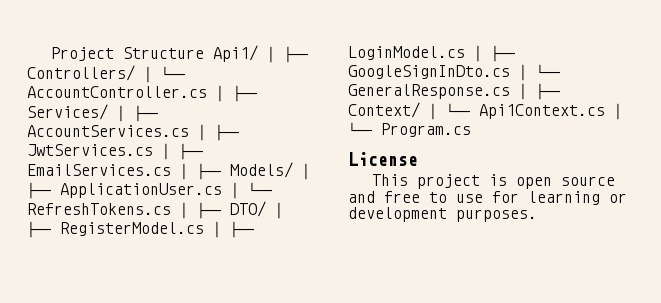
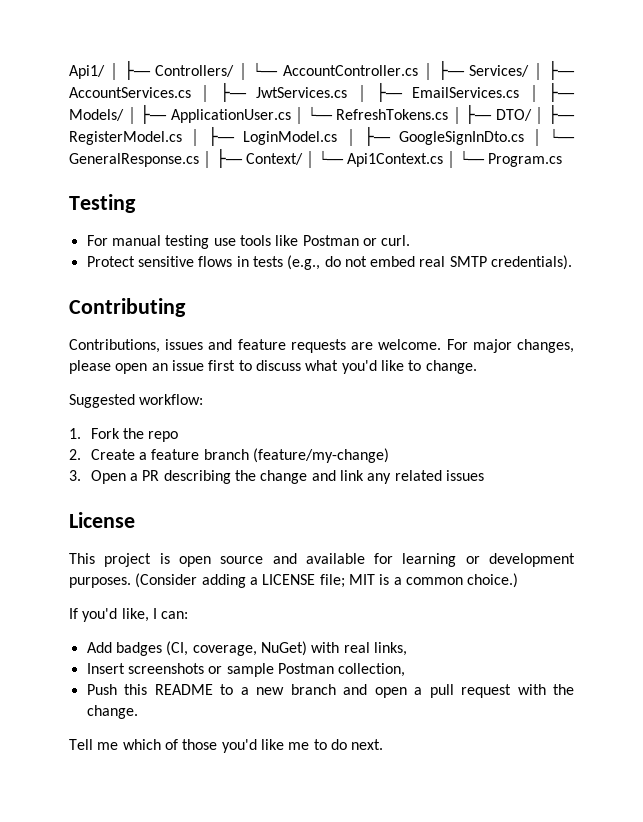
- Project Structure Api1/ │ ├── Controllers/ │ └── AccountController.cs │ ├── Services/ │ ├── AccountServices.cs │ ├── JwtServices.cs │ ├── EmailServices.cs │ ├── Models/ │ ├── ApplicationUser.cs │ └── RefreshTokens.cs │ ├── DTO/ │ ├── RegisterModel.cs │ ├── LoginModel.cs │ ├── GoogleSignInDto.cs │ └── GeneralResponse.cs │ ├── Context/ │ └── Api1Context.cs │ └── Program.cs
+ Api1/ │ ├── Controllers/ │ └── AccountController.cs │ ├── Services/ │ ├── AccountServices.cs │ ├── JwtServices.cs │ ├── EmailServices.cs │ ├── Models/ │ ├── ApplicationUser.cs │ └── RefreshTokens.cs │ ├── DTO/ │ ├── RegisterModel.cs │ ├── LoginModel.cs │ ├── GoogleSignInDto.cs │ └── GeneralResponse.cs │ ├── Context/ │ └── Api1Context.cs │ └── Program.cs
+ Testing
+ For manual testing use tools like Postman or curl.
+ Protect sensitive flows in tests (e.g., do not embed real SMTP credentials).
+ Contributing
+ Contributions, issues and feature requests are welcome. For major changes, please open an issue first to discuss what you'd like to change.
+ Suggested workflow:
+ 1. Fork the repo
+ 2. Create a feature branch (feature/my-change)
+ 3. Open a PR describing the change and link any related issues
- This project is open source and free to use for learning or development purposes.
+ This project is open source and available for learning or development purposes.
+ (Consider adding a LICENSE file; MIT is a common choice.)
+ If you'd like, I can:
+ Add badges (CI, coverage, NuGet) with real links,
+ Insert screenshots or sample Postman collection,
+ Push this README to a new branch and open a pull request with the change.
+ Tell me which of those you'd like me to do next.

